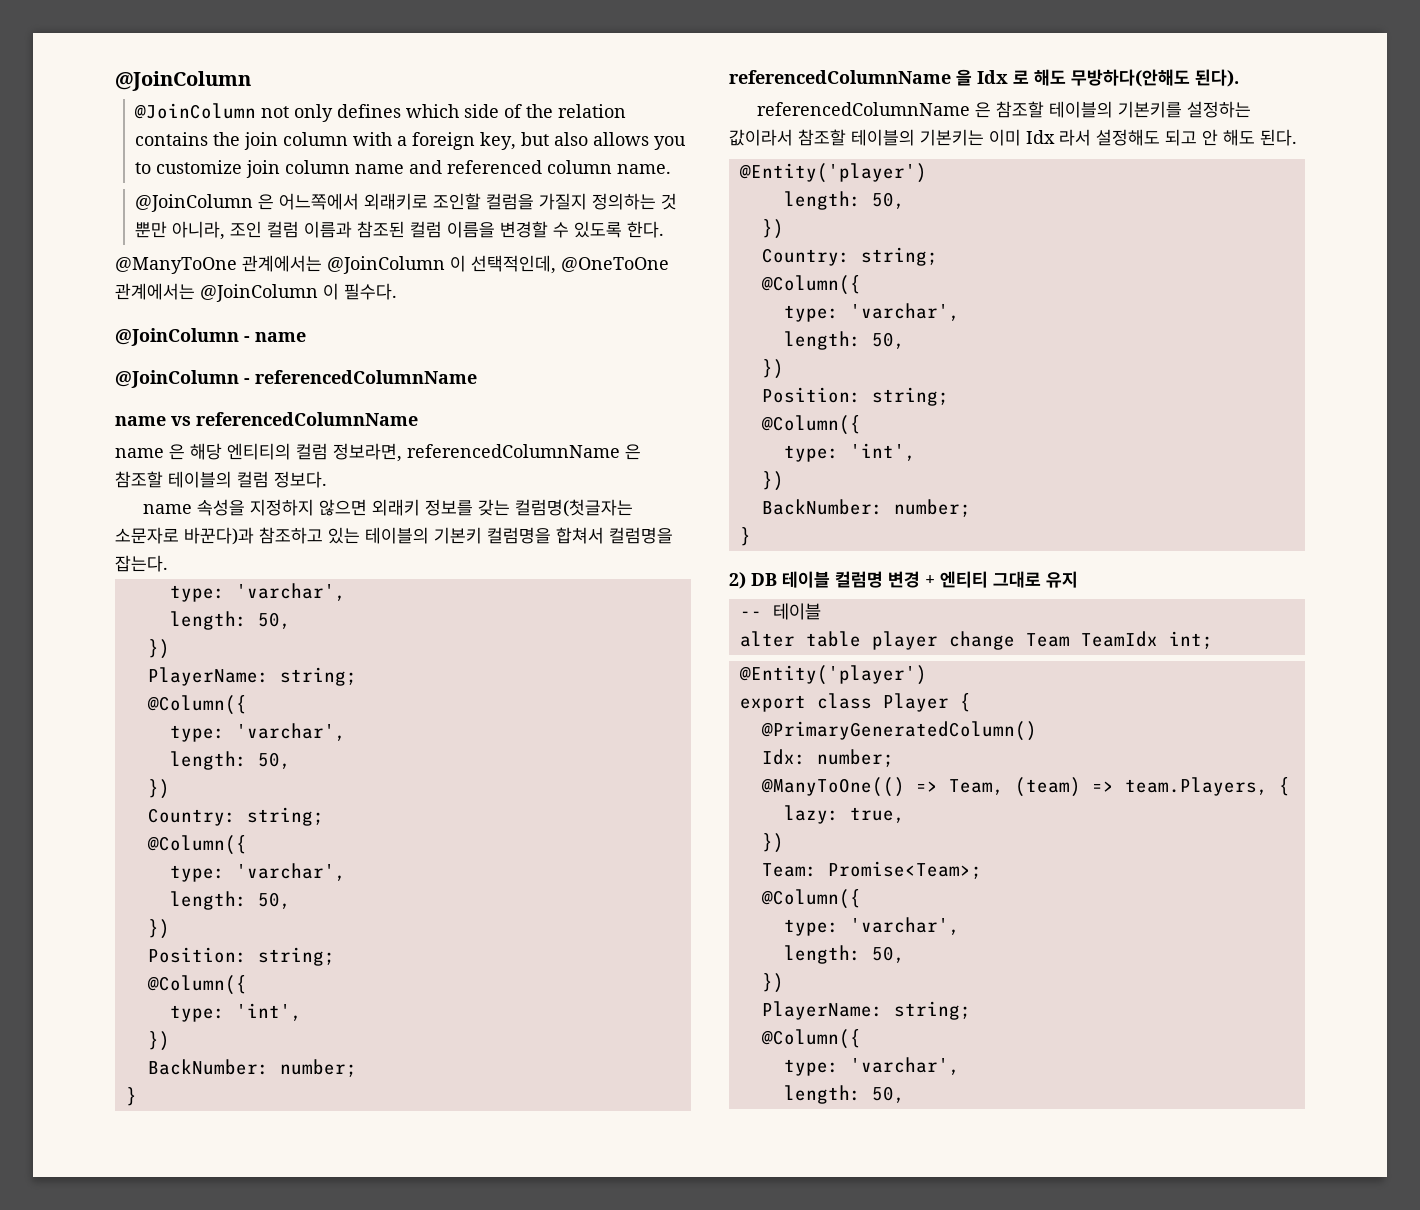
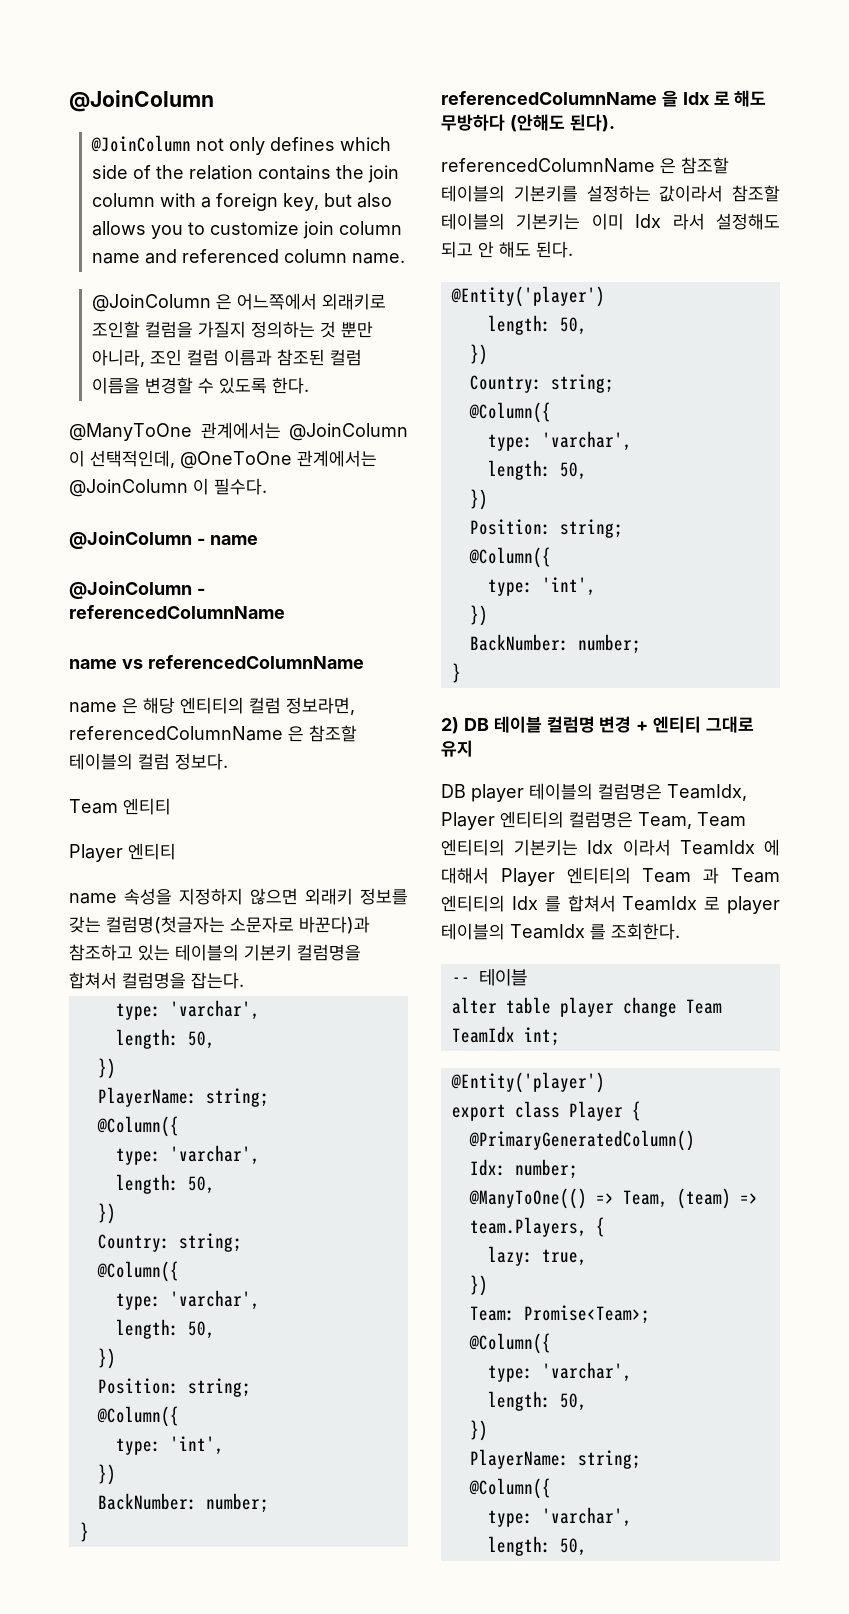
+ Team 엔티티
+ Player 엔티티
- referencedColumnName 을 Idx 로 해도 무방하다(안해도 된다).
+ referencedColumnName 을 Idx 로 해도 무방하다 (안해도 된다).
+ DB player 테이블의 컬럼명은 TeamIdx, Player 엔티티의 컬럼명은 Team, Team 엔티티의 기본키는 Idx 이라서 TeamIdx 에 대해서 Player 엔티티의 Team 과 Team 엔티티의 Idx 를 합쳐서 TeamIdx 로 player 테이블의 TeamIdx 를 조회한다.

